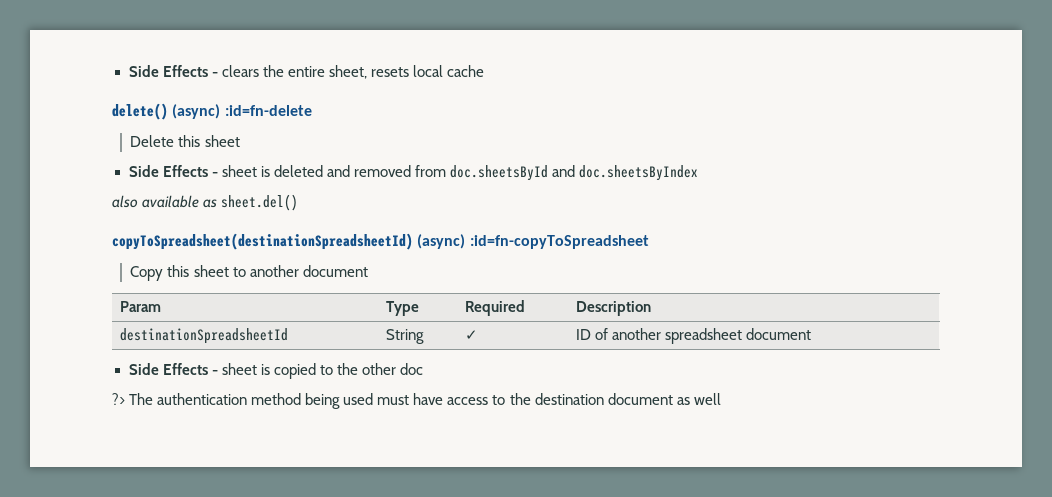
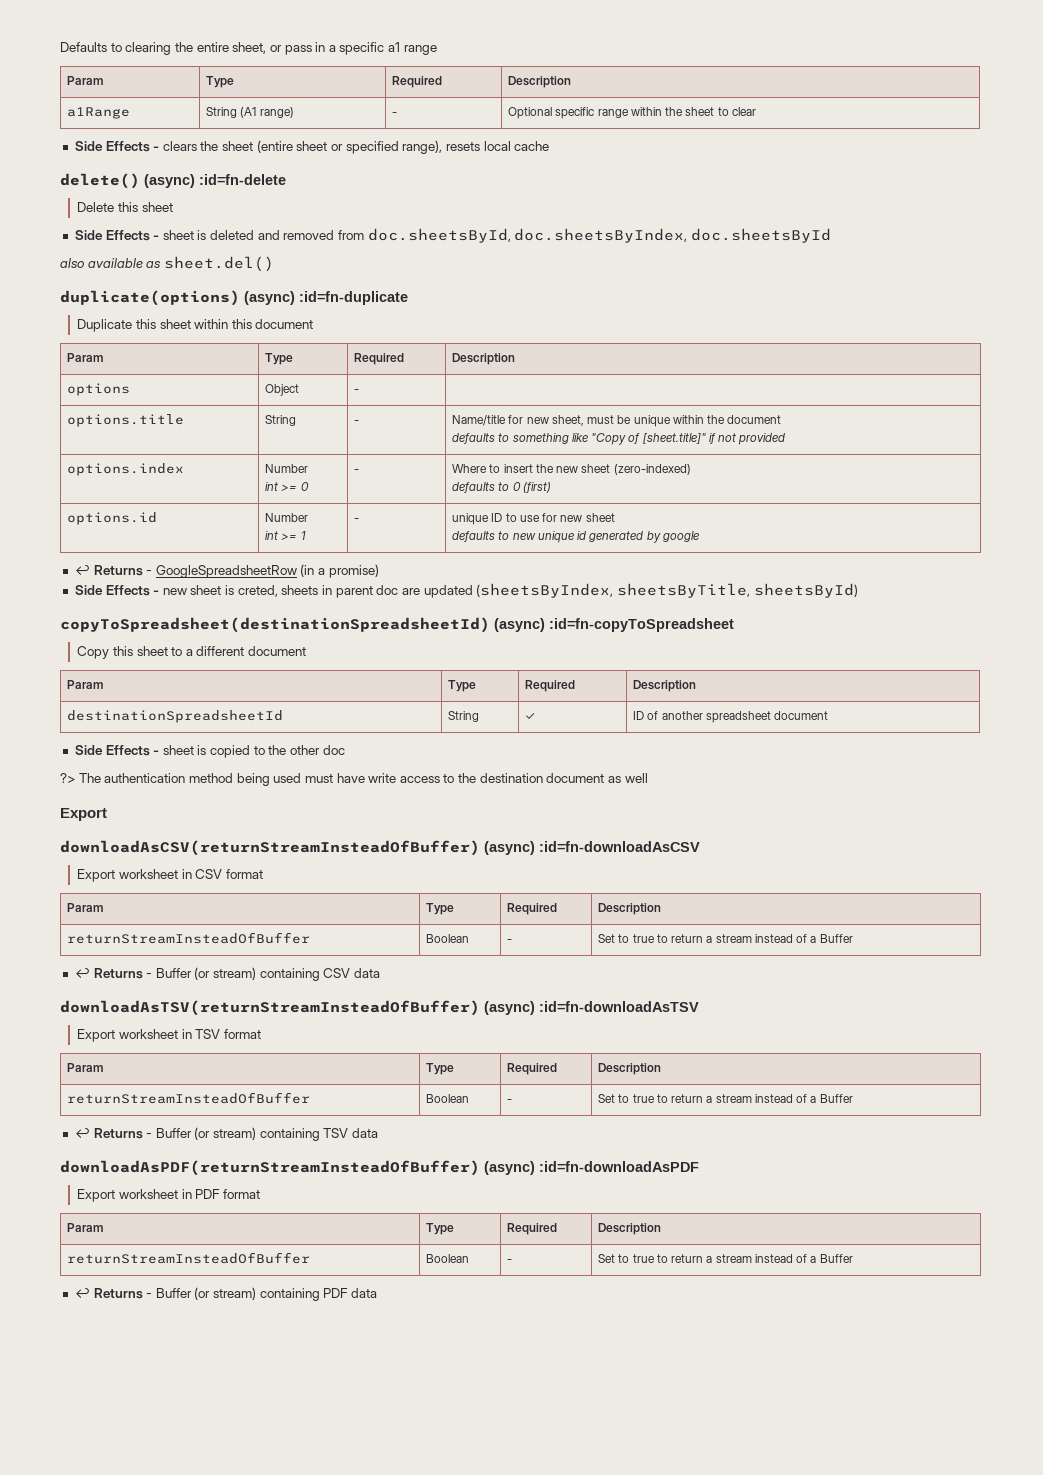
+ Defaults to clearing the entire sheet, or pass in a specific a1 range
+ Param | Type | Required | Description
+ a1Range | String (A1 range) | - | Optional specific range within the sheet to clear
- Side Effects - clears the entire sheet, resets local cache
+ Side Effects - clears the sheet (entire sheet or specified range), resets local cache
- Side Effects - sheet is deleted and removed from doc.sheetsById and doc.sheetsByIndex
+ Side Effects - sheet is deleted and removed from doc.sheetsById, doc.sheetsByIndex, doc.sheetsById
+ duplicate(options) (async) :id=fn-duplicate
+ Duplicate this sheet within this document
+ Param | Type | Required | Description
+ options | Object | - |
+ options.title | String | - | Name/title for new sheet, must be unique within the document
+ defaults to something like "Copy of [sheet.title]" if not provided
+ options.index | Number
+ int >= 0 | - | Where to insert the new sheet (zero-indexed)
+ defaults to 0 (first)
+ options.id | Number
+ int >= 1 | - | unique ID to use for new sheet
+ defaults to new unique id generated by google
+ ↩ Returns - GoogleSpreadsheetRow (in a promise)
+ Side Effects - new sheet is creted, sheets in parent doc are updated (sheetsByIndex, sheetsByTitle, sheetsById)
- Copy this sheet to another document
+ Copy this sheet to a different document
- ?> The authentication method being used must have access to the destination document as well
+ ?> The authentication method being used must have write access to the destination document as well
+ Export
+ downloadAsCSV(returnStreamInsteadOfBuffer) (async) :id=fn-downloadAsCSV
+ Export worksheet in CSV format
+ Param | Type | Required | Description
+ returnStreamInsteadOfBuffer | Boolean | - | Set to true to return a stream instead of a Buffer
+ ↩ Returns - Buffer (or stream) containing CSV data
+ downloadAsTSV(returnStreamInsteadOfBuffer) (async) :id=fn-downloadAsTSV
+ Export worksheet in TSV format
+ Param | Type | Required | Description
+ returnStreamInsteadOfBuffer | Boolean | - | Set to true to return a stream instead of a Buffer
+ ↩ Returns - Buffer (or stream) containing TSV data
+ downloadAsPDF(returnStreamInsteadOfBuffer) (async) :id=fn-downloadAsPDF
+ Export worksheet in PDF format
+ Param | Type | Required | Description
+ returnStreamInsteadOfBuffer | Boolean | - | Set to true to return a stream instead of a Buffer
+ ↩ Returns - Buffer (or stream) containing PDF data

